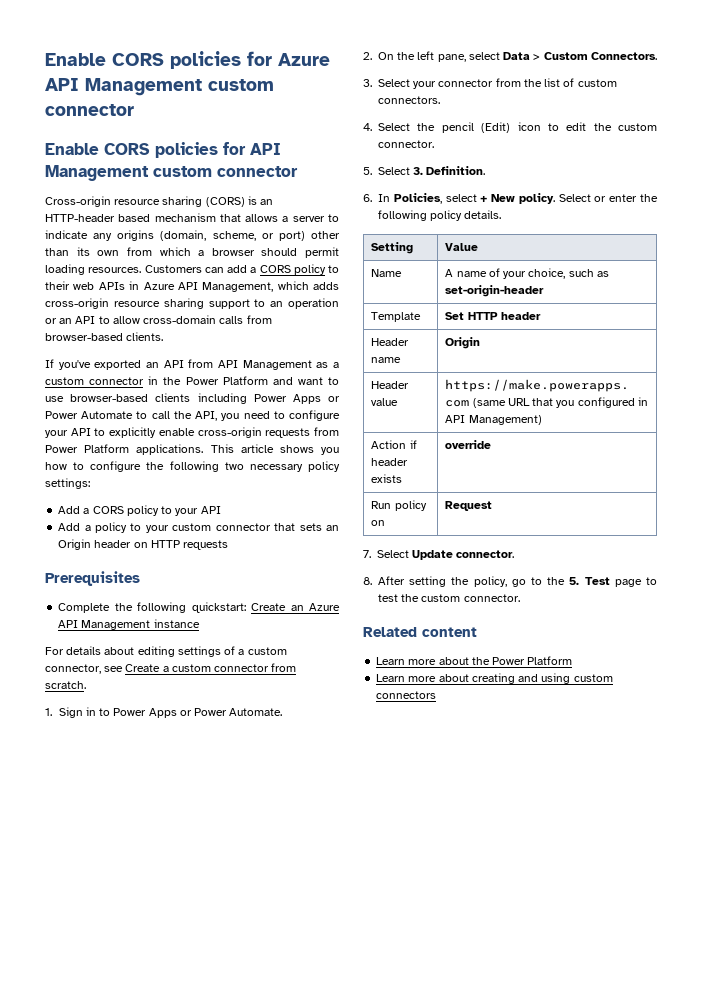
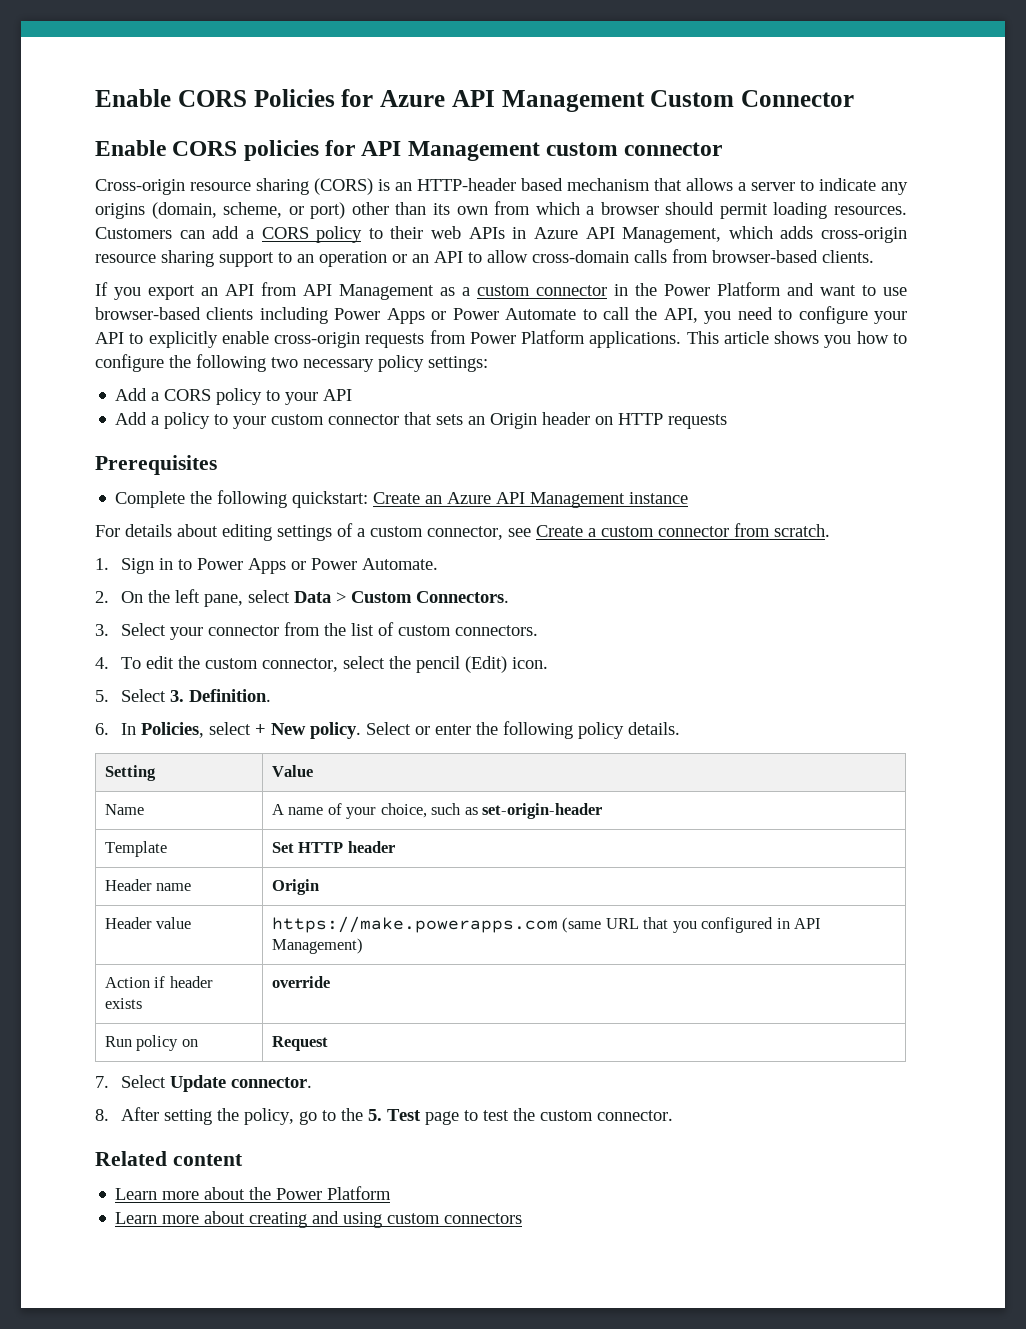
- Enable CORS policies for Azure API Management custom connector
+ Enable CORS Policies for Azure API Management Custom Connector
- If you've exported an API from API Management as a custom connector in the Power Platform and want to use browser-based clients including Power Apps or Power Automate to call the API, you need to configure your API to explicitly enable cross-origin requests from Power Platform applications.
+ If you export an API from API Management as a custom connector in the Power Platform and want to use browser-based clients including Power Apps or Power Automate to call the API, you need to configure your API to explicitly enable cross-origin requests from Power Platform applications.
- 4. Select the pencil (Edit) icon to edit the custom connector.
+ 4. To edit the custom connector, select the pencil (Edit) icon.

